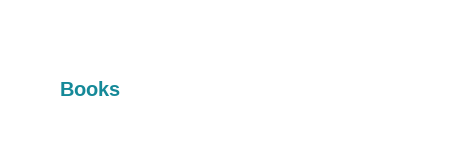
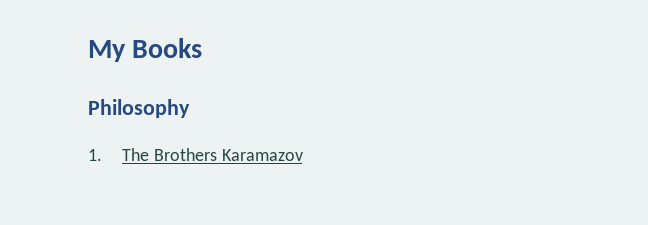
- Books
+ My Books
+ Philosophy
+ 1. The Brothers Karamazov

